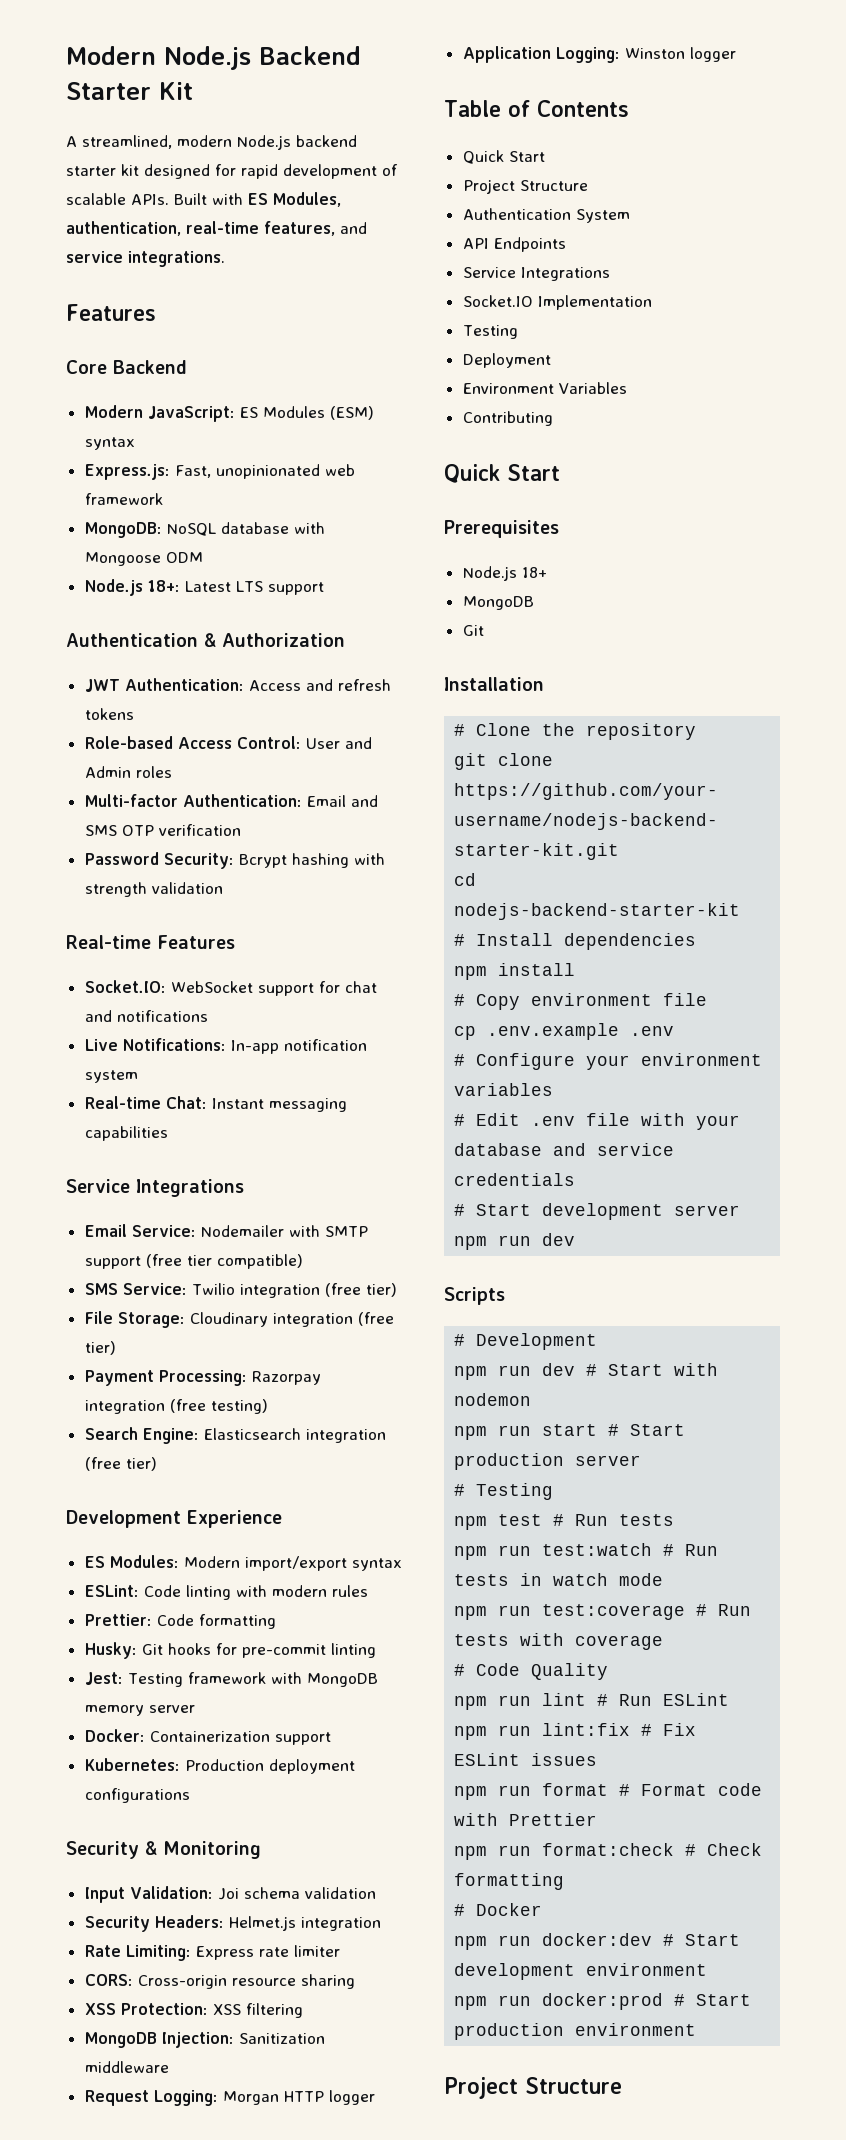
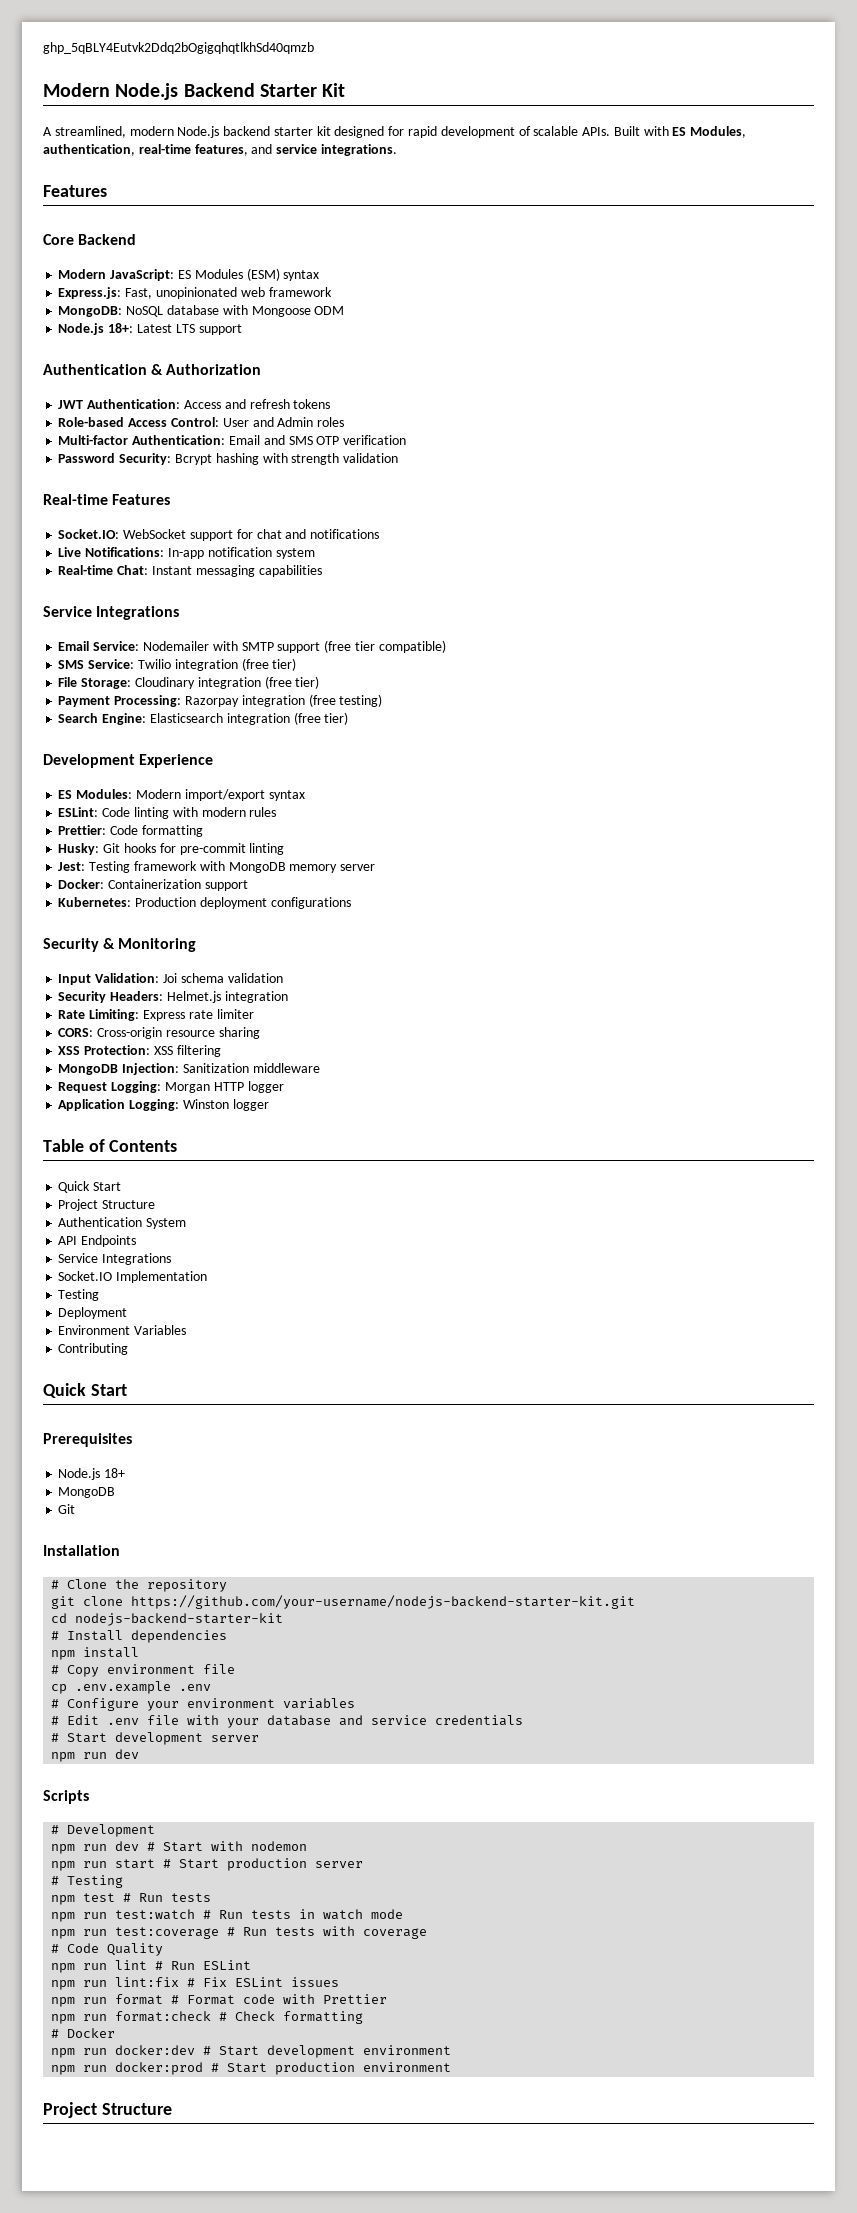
+ 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

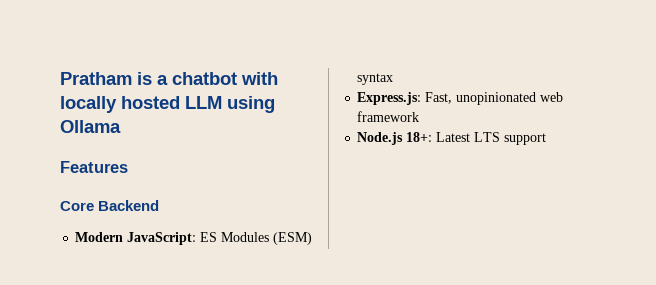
- 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
- Modern Node.js Backend Starter Kit
- A streamlined, modern Node.js backend starter kit designed for rapid development of scalable APIs. Built with ES Modules, authentication, real-time features, and service integrations.
+ Pratham is a chatbot with locally hosted LLM using Ollama
- MongoDB: NoSQL database with Mongoose ODM
- Authentication & Authorization
- JWT Authentication: Access and refresh tokens
- Role-based Access Control: User and Admin roles
- Multi-factor Authentication: Email and SMS OTP verification
- Password Security: Bcrypt hashing with strength validation
- Real-time Features
- Socket.IO: WebSocket support for chat and notifications
- Live Notifications: In-app notification system
- Real-time Chat: Instant messaging capabilities
- Service Integrations
- Email Service: Nodemailer with SMTP support (free tier compatible)
- SMS Service: Twilio integration (free tier)
- File Storage: Cloudinary integration (free tier)
- Payment Processing: Razorpay integration (free testing)
- Search Engine: Elasticsearch integration (free tier)
- Development Experience
- ES Modules: Modern import/export syntax
- ESLint: Code linting with modern rules
- Prettier: Code formatting
- Husky: Git hooks for pre-commit linting
- Jest: Testing framework with MongoDB memory server
- Docker: Containerization support
- Kubernetes: Production deployment configurations
- Security & Monitoring
- Input Validation: Joi schema validation
- Security Headers: Helmet.js integration
- Rate Limiting: Express rate limiter
- CORS: Cross-origin resource sharing
- XSS Protection: XSS filtering
- MongoDB Injection: Sanitization middleware
- Request Logging: Morgan HTTP logger
- Application Logging: Winston logger
- Table of Contents
- Quick Start
- Project Structure
- Authentication System
- API Endpoints
- Service Integrations
- Socket.IO Implementation
- Testing
- Deployment
- Environment Variables
- Contributing
- Quick Start
- Prerequisites
- Node.js 18+
- MongoDB
- Git
- Installation
- # Clone the repository
- git clone https://github.com/your-username/nodejs-backend-starter-kit.git
- cd nodejs-backend-starter-kit
- # Install dependencies
- npm install
- # Copy environment file
- cp .env.example .env
- # Configure your environment variables
- # Edit .env file with your database and service credentials
- # Start development server
- npm run dev
- Scripts
- # Development
- npm run dev # Start with nodemon
- npm run start # Start production server
- # Testing
- npm test # Run tests
- npm run test:watch # Run tests in watch mode
- npm run test:coverage # Run tests with coverage
- # Code Quality
- npm run lint # Run ESLint
- npm run lint:fix # Fix ESLint issues
- npm run format # Format code with Prettier
- npm run format:check # Check formatting
- # Docker
- npm run docker:dev # Start development environment
- npm run docker:prod # Start production environment
- Project Structure

